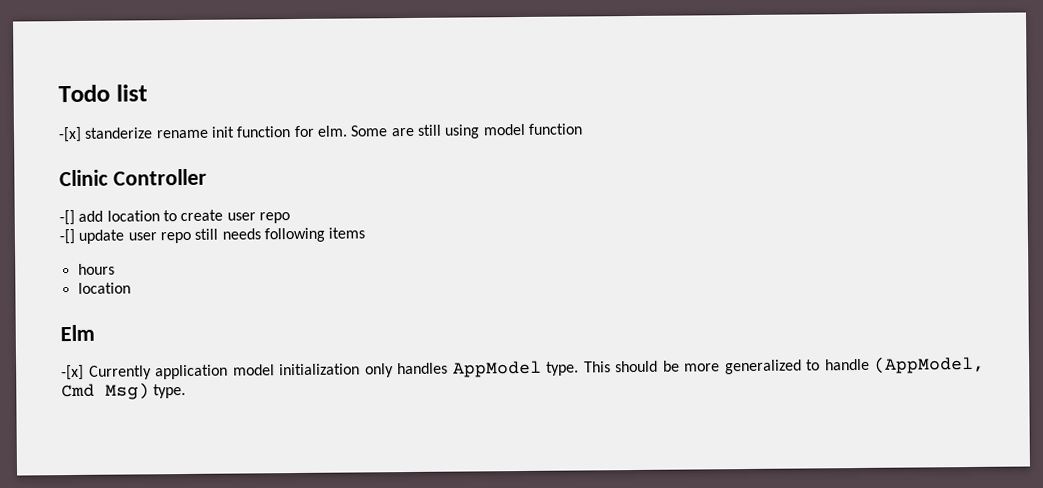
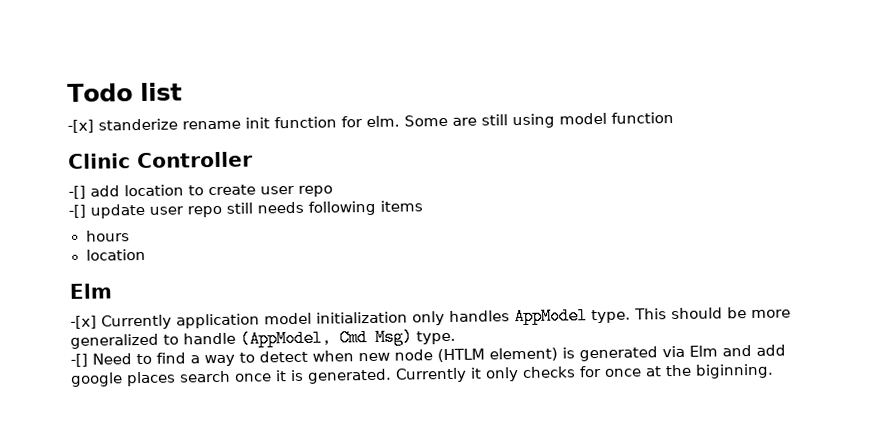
+ -[] Need to find a way to detect when new node (HTLM element) is generated via Elm and add google places search once it is generated. Currently it only checks for once at the biginning.

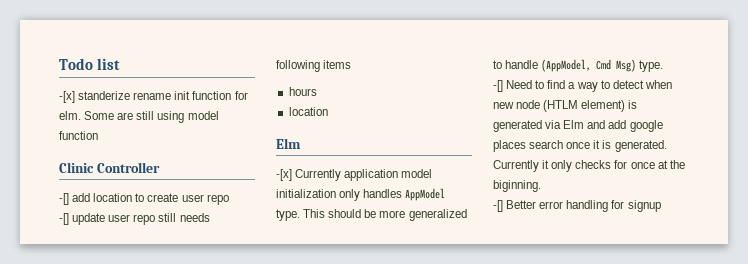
+ -[] Better error handling for signup

